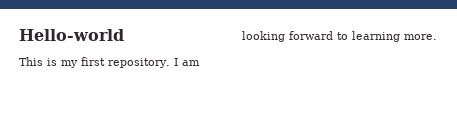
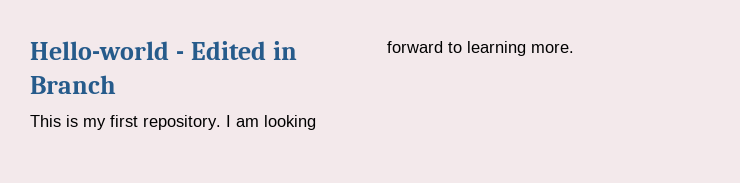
- Hello-world
+ Hello-world - Edited in Branch

